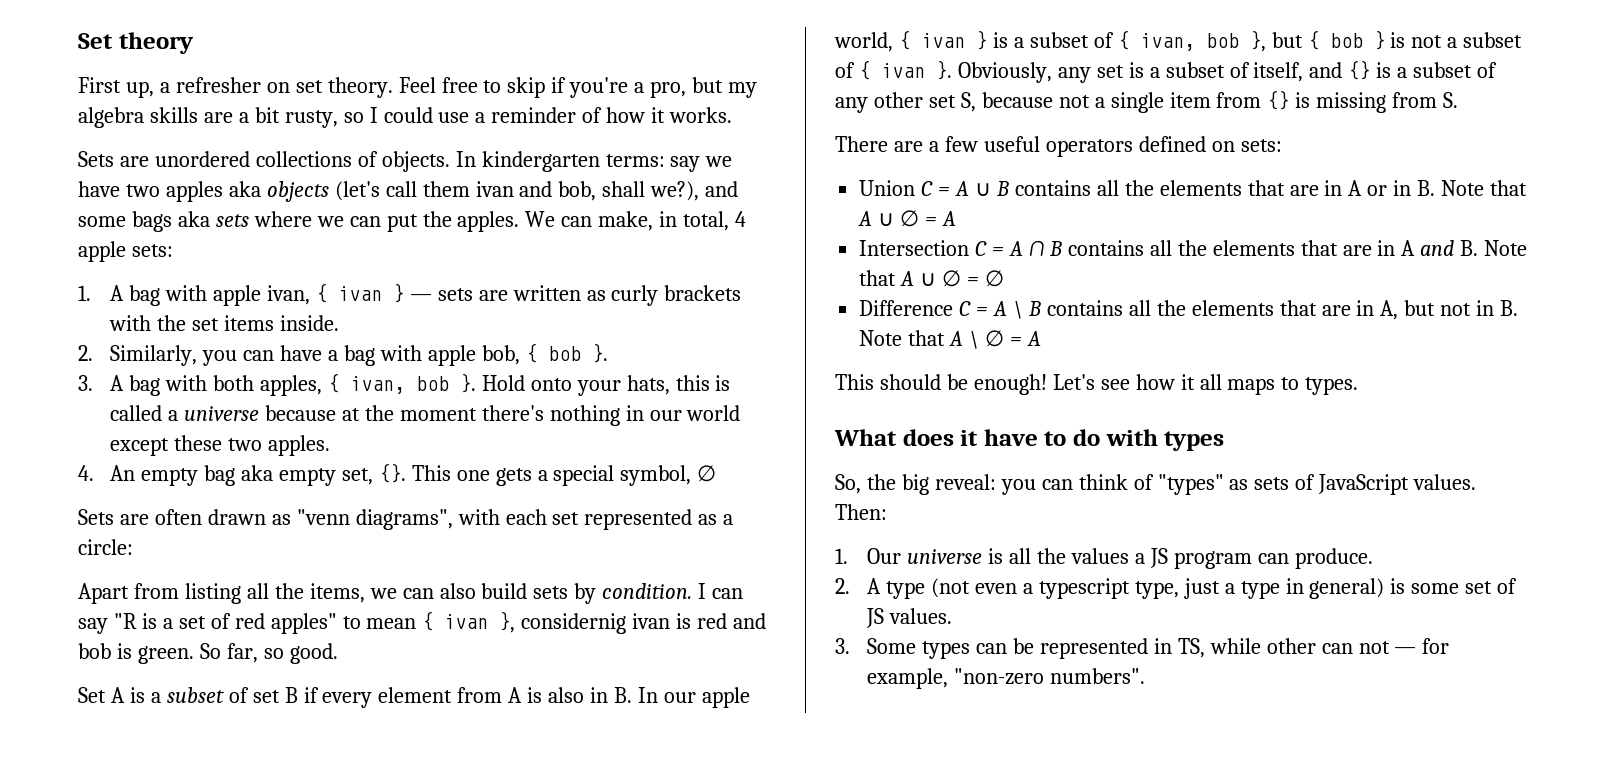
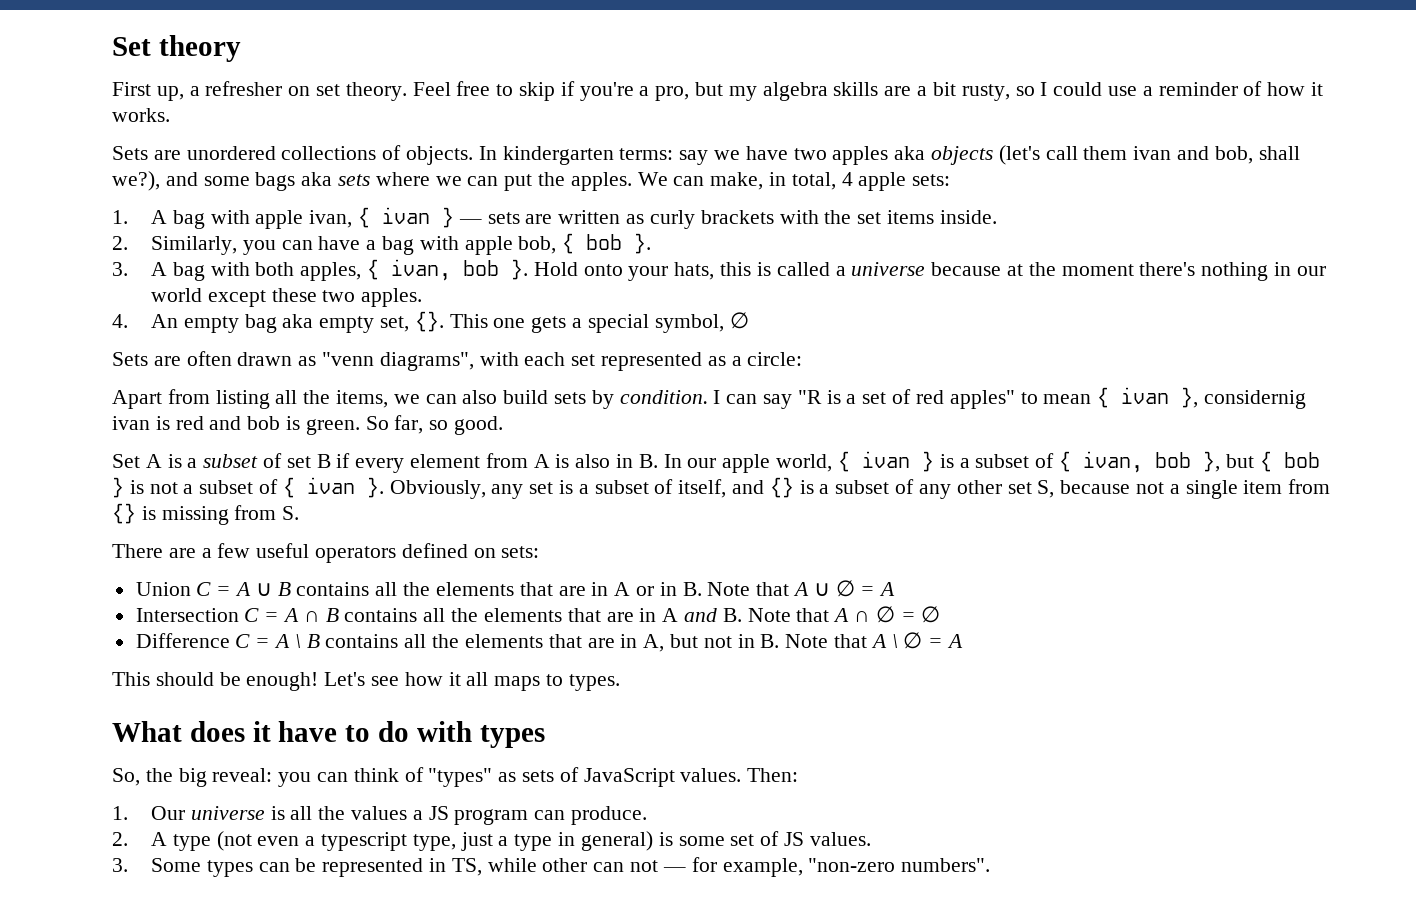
- Intersection C = A ∩ B contains all the elements that are in A and B. Note that A ∪ ∅ = ∅
+ Intersection C = A ∩ B contains all the elements that are in A and B. Note that A ∩ ∅ = ∅

